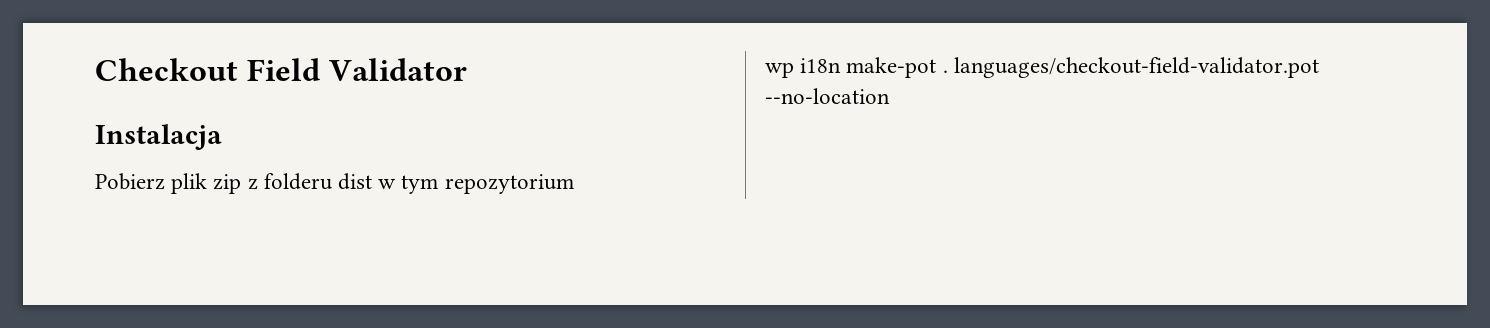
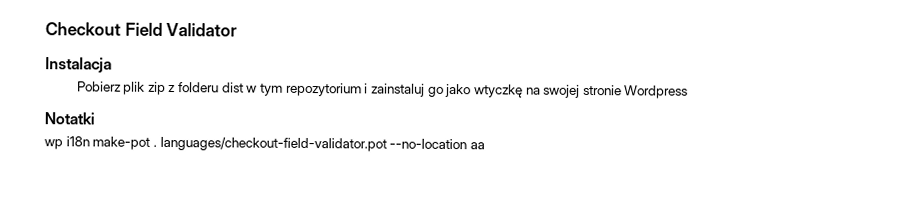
- Pobierz plik zip z folderu dist w tym repozytorium
+ Pobierz plik zip z folderu dist w tym repozytorium i zainstaluj go jako wtyczkę na swojej stronie Wordpress
+ Notatki
- wp i18n make-pot . languages/checkout-field-validator.pot --no-location
+ wp i18n make-pot . languages/checkout-field-validator.pot --no-location aa

